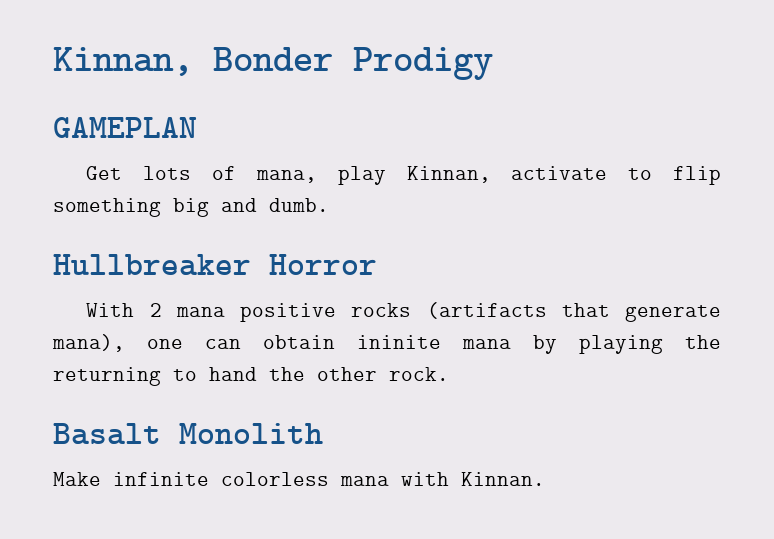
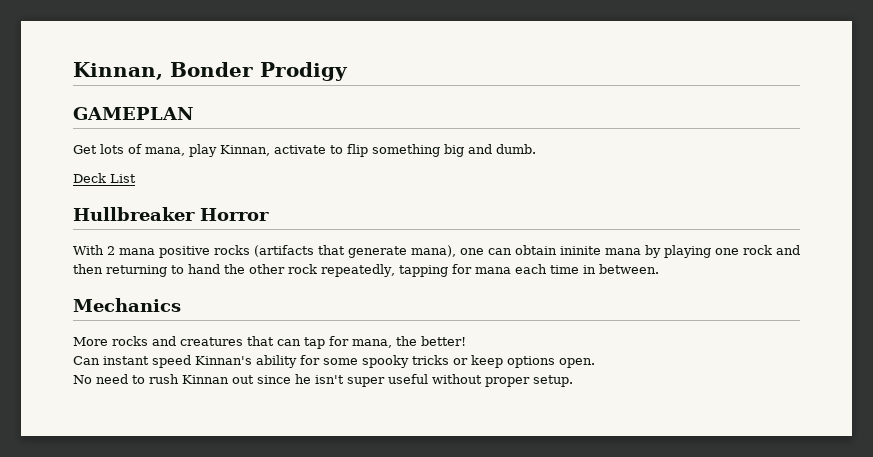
+ Deck List
- With 2 mana positive rocks (artifacts that generate mana), one can obtain ininite mana by playing the returning to hand the other rock.
- Basalt Monolith
- Make infinite colorless mana with Kinnan.
+ With 2 mana positive rocks (artifacts that generate mana), one can obtain ininite mana by playing one rock and then returning to hand the other rock repeatedly, tapping for mana each time in between.
+ Mechanics
+ More rocks and creatures that can tap for mana, the better!
+ Can instant speed Kinnan's ability for some spooky tricks or keep options open.
+ No need to rush Kinnan out since he isn't super useful without proper setup.

